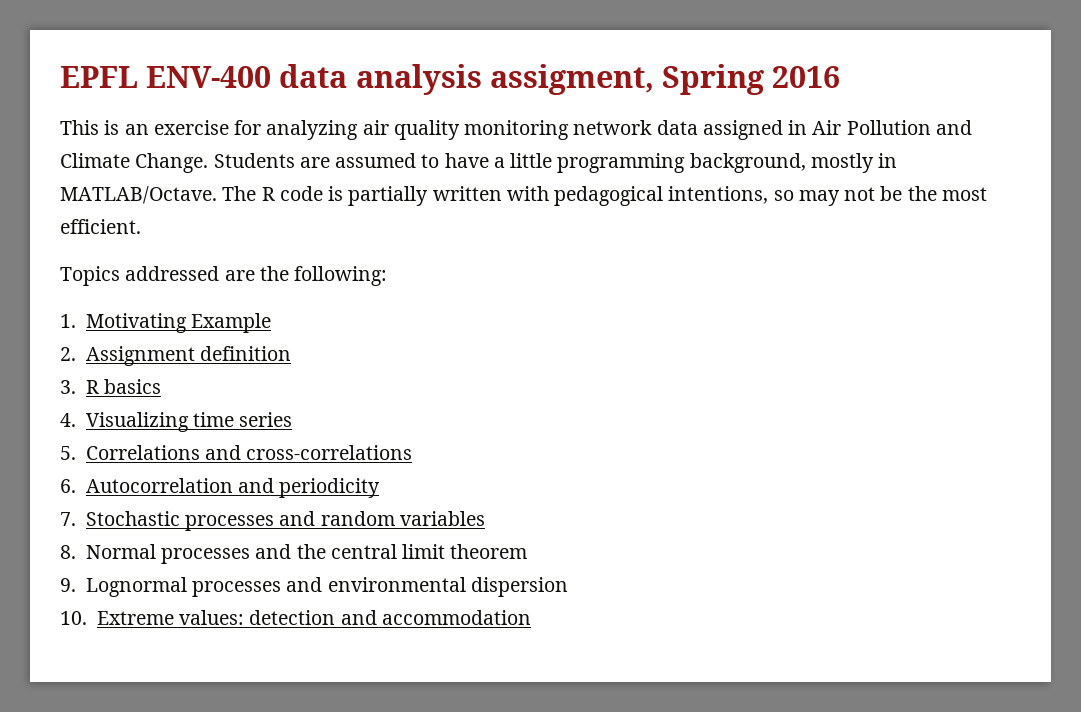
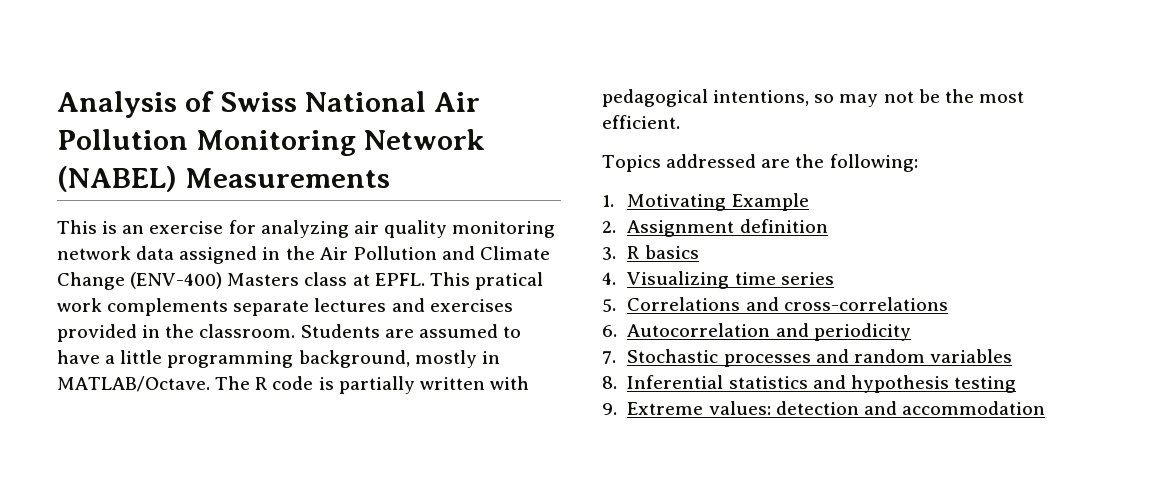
- EPFL ENV-400 data analysis assigment, Spring 2016
+ Analysis of Swiss National Air Pollution Monitoring Network (NABEL) Measurements
- This is an exercise for analyzing air quality monitoring network data assigned in Air Pollution and Climate Change.
+ This is an exercise for analyzing air quality monitoring network data assigned in the Air Pollution and Climate Change (ENV-400) Masters class at EPFL. This pratical work complements separate lectures and exercises provided in the classroom.
- 8. Normal processes and the central limit theorem
- 9. Lognormal processes and environmental dispersion
- 10. Extreme values: detection and accommodation
+ 8. Inferential statistics and hypothesis testing
+ 9. Extreme values: detection and accommodation

